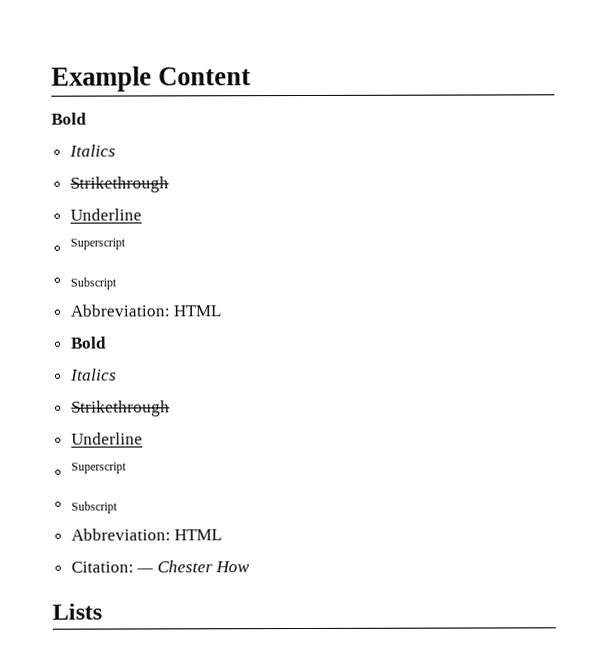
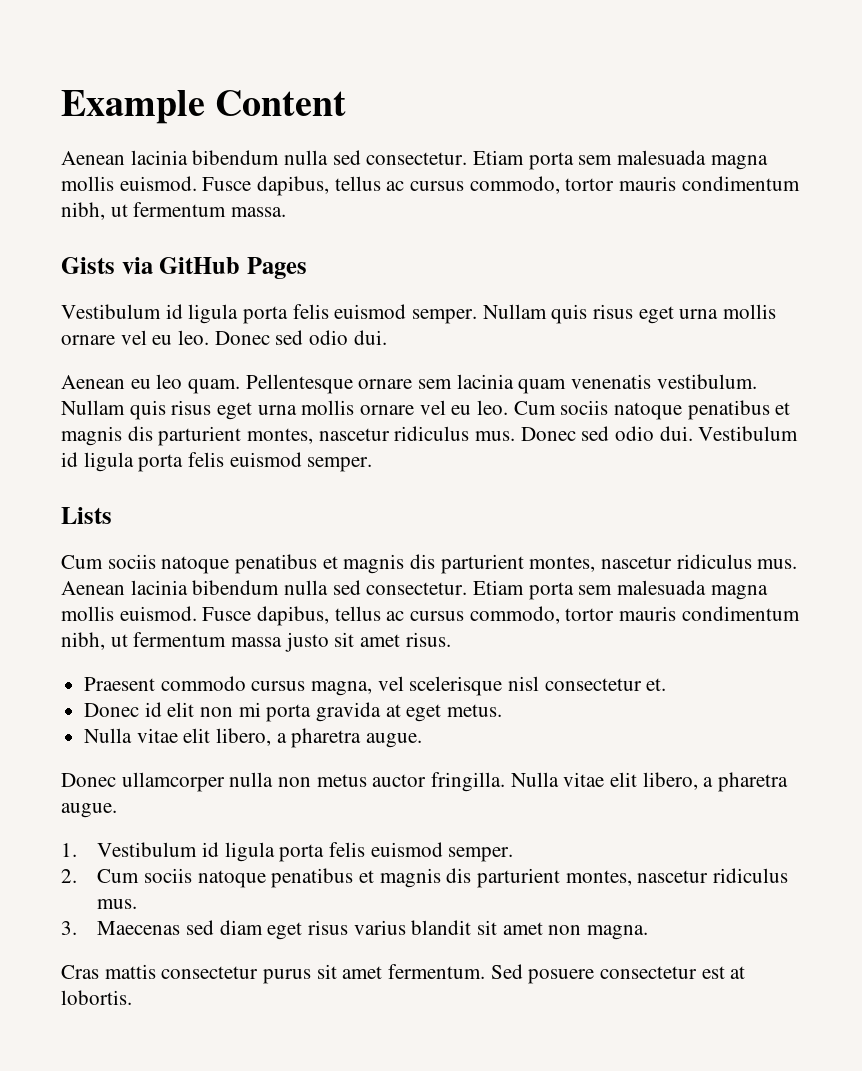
  Example Content
- Bold
- Italics
- Strikethrough
- Underline
- Superscript
- Subscript
- Abbreviation: HTML
- Bold
- Italics
- Strikethrough
- Underline
- Superscript
- Subscript
- Abbreviation: HTML
- Citation: — Chester How
+ Aenean lacinia bibendum nulla sed consectetur. Etiam porta sem malesuada magna mollis euismod. Fusce dapibus, tellus ac cursus commodo, tortor mauris condimentum nibh, ut fermentum massa.
+ Gists via GitHub Pages
+ Vestibulum id ligula porta felis euismod semper. Nullam quis risus eget urna mollis ornare vel eu leo. Donec sed odio dui.
+ Aenean eu leo quam. Pellentesque ornare sem lacinia quam venenatis vestibulum. Nullam quis risus eget urna mollis ornare vel eu leo. Cum sociis natoque penatibus et magnis dis parturient montes, nascetur ridiculus mus. Donec sed odio dui. Vestibulum id ligula porta felis euismod semper.
  Lists
+ Cum sociis natoque penatibus et magnis dis parturient montes, nascetur ridiculus mus. Aenean lacinia bibendum nulla sed consectetur. Etiam porta sem malesuada magna mollis euismod. Fusce dapibus, tellus ac cursus commodo, tortor mauris condimentum nibh, ut fermentum massa justo sit amet risus.
+ Praesent commodo cursus magna, vel scelerisque nisl consectetur et.
+ Donec id elit non mi porta gravida at eget metus.
+ Nulla vitae elit libero, a pharetra augue.
+ Donec ullamcorper nulla non metus auctor fringilla. Nulla vitae elit libero, a pharetra augue.
+ 1. Vestibulum id ligula porta felis euismod semper.
+ 2. Cum sociis natoque penatibus et magnis dis parturient montes, nascetur ridiculus mus.
+ 3. Maecenas sed diam eget risus varius blandit sit amet non magna.
+ Cras mattis consectetur purus sit amet fermentum. Sed posuere consectetur est at lobortis.

